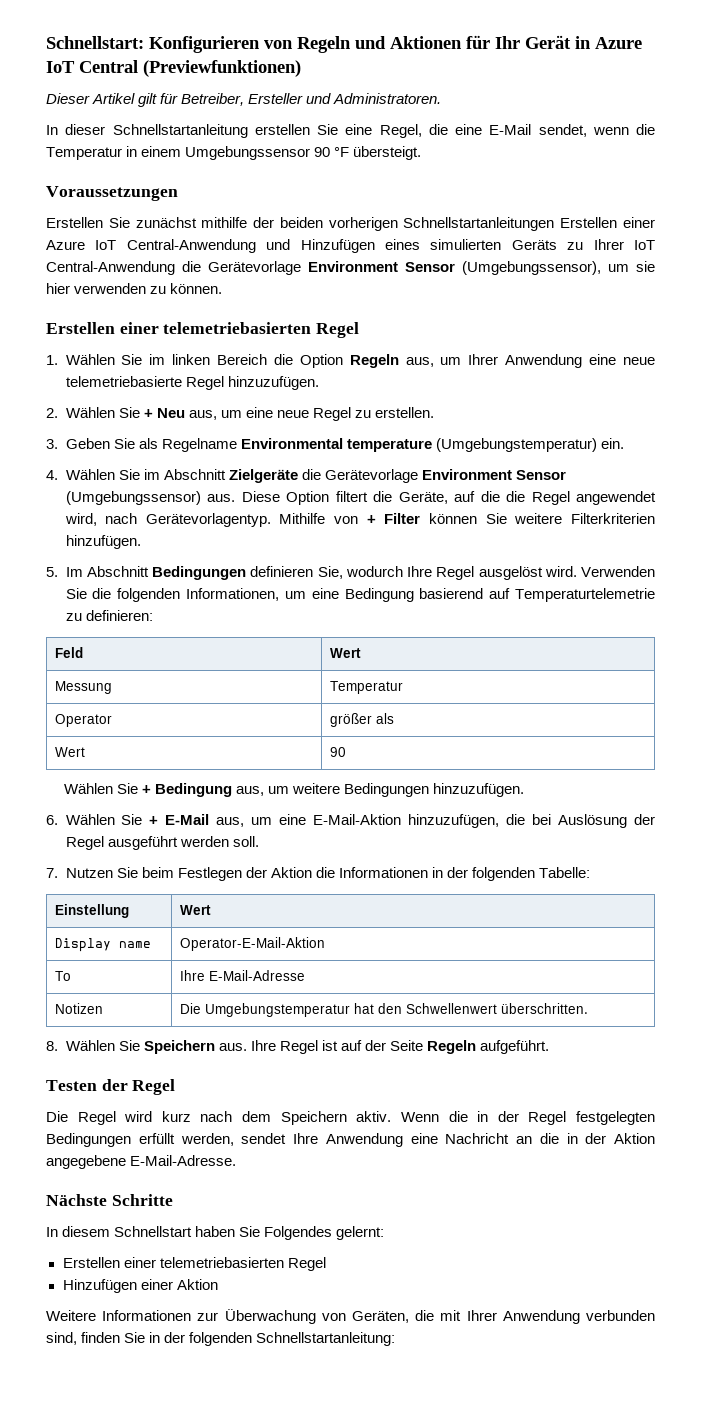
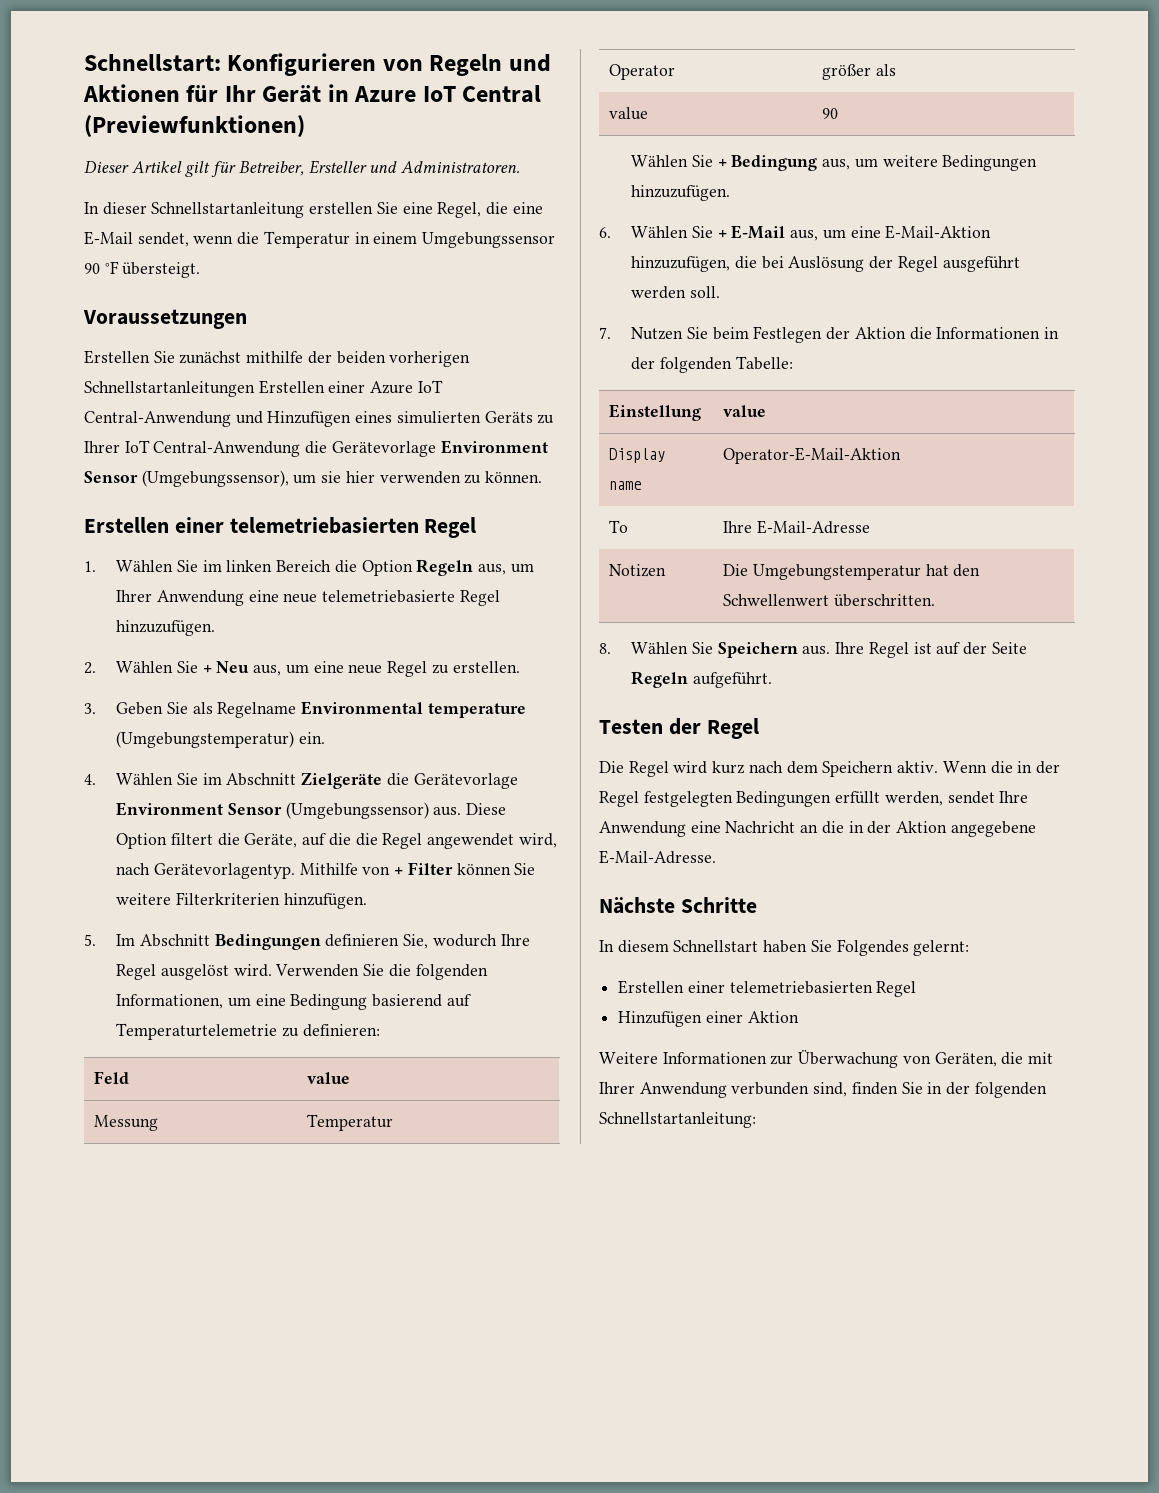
- Feld | Wert
+ Feld | value
- Wert | 90
+ value | 90
- Einstellung | Wert
+ Einstellung | value

